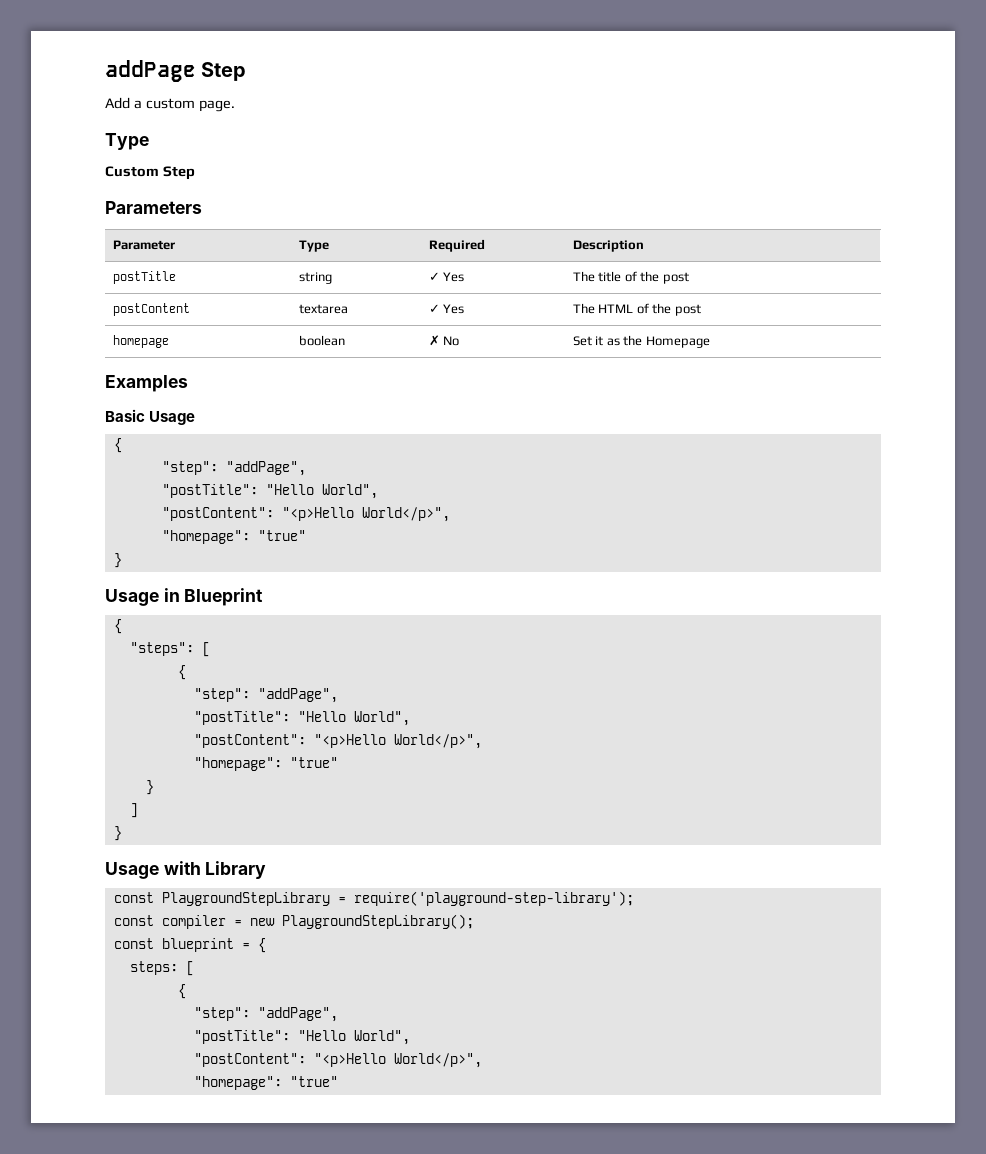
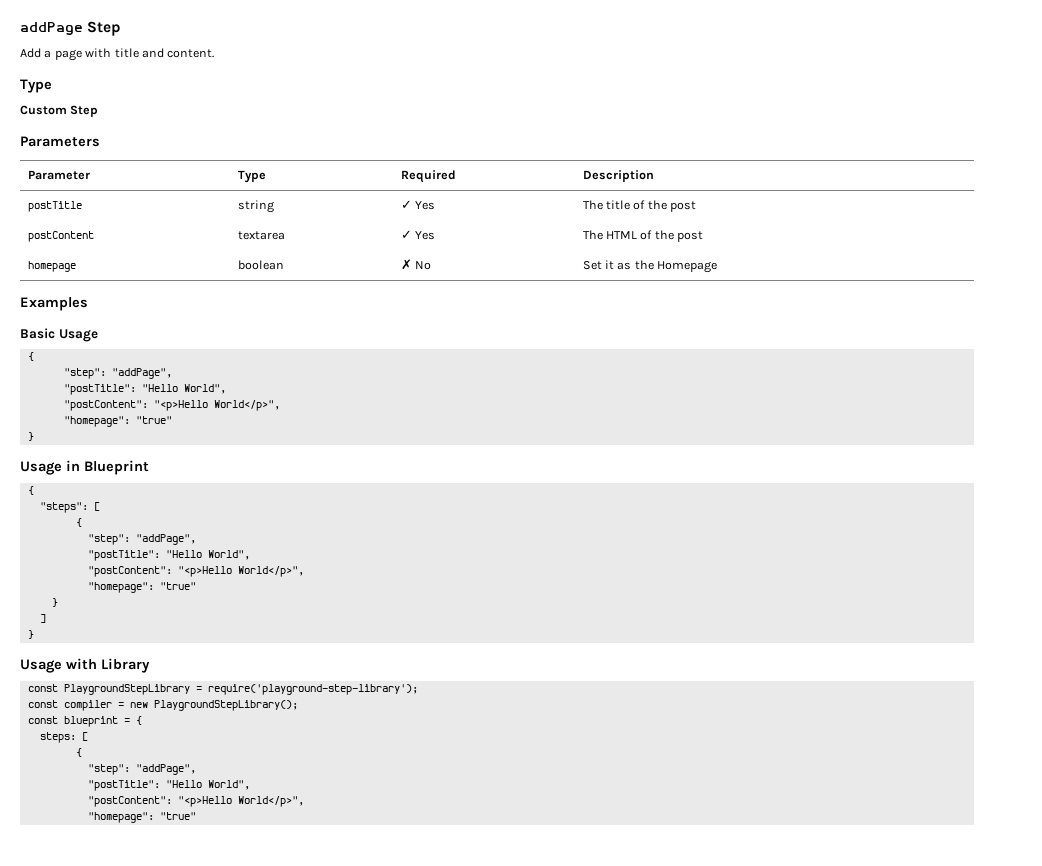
- Add a custom page.
+ Add a page with title and content.

